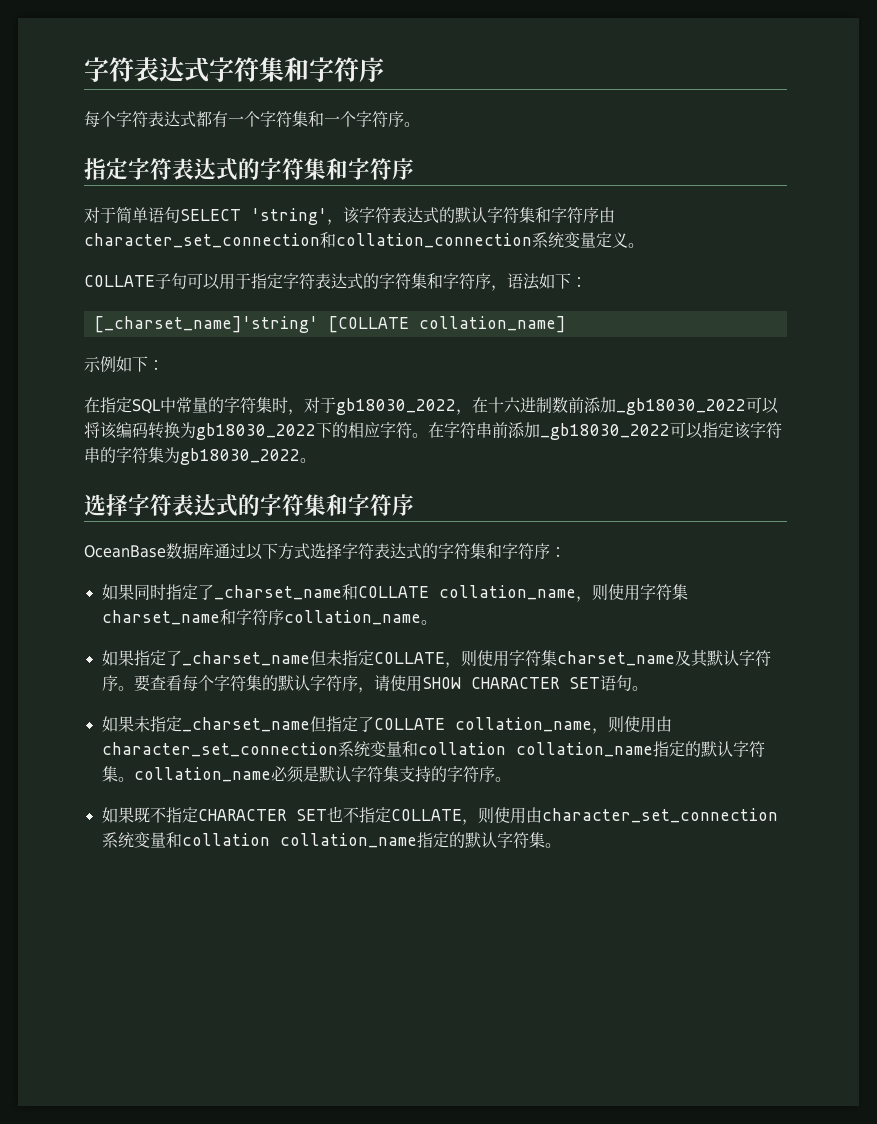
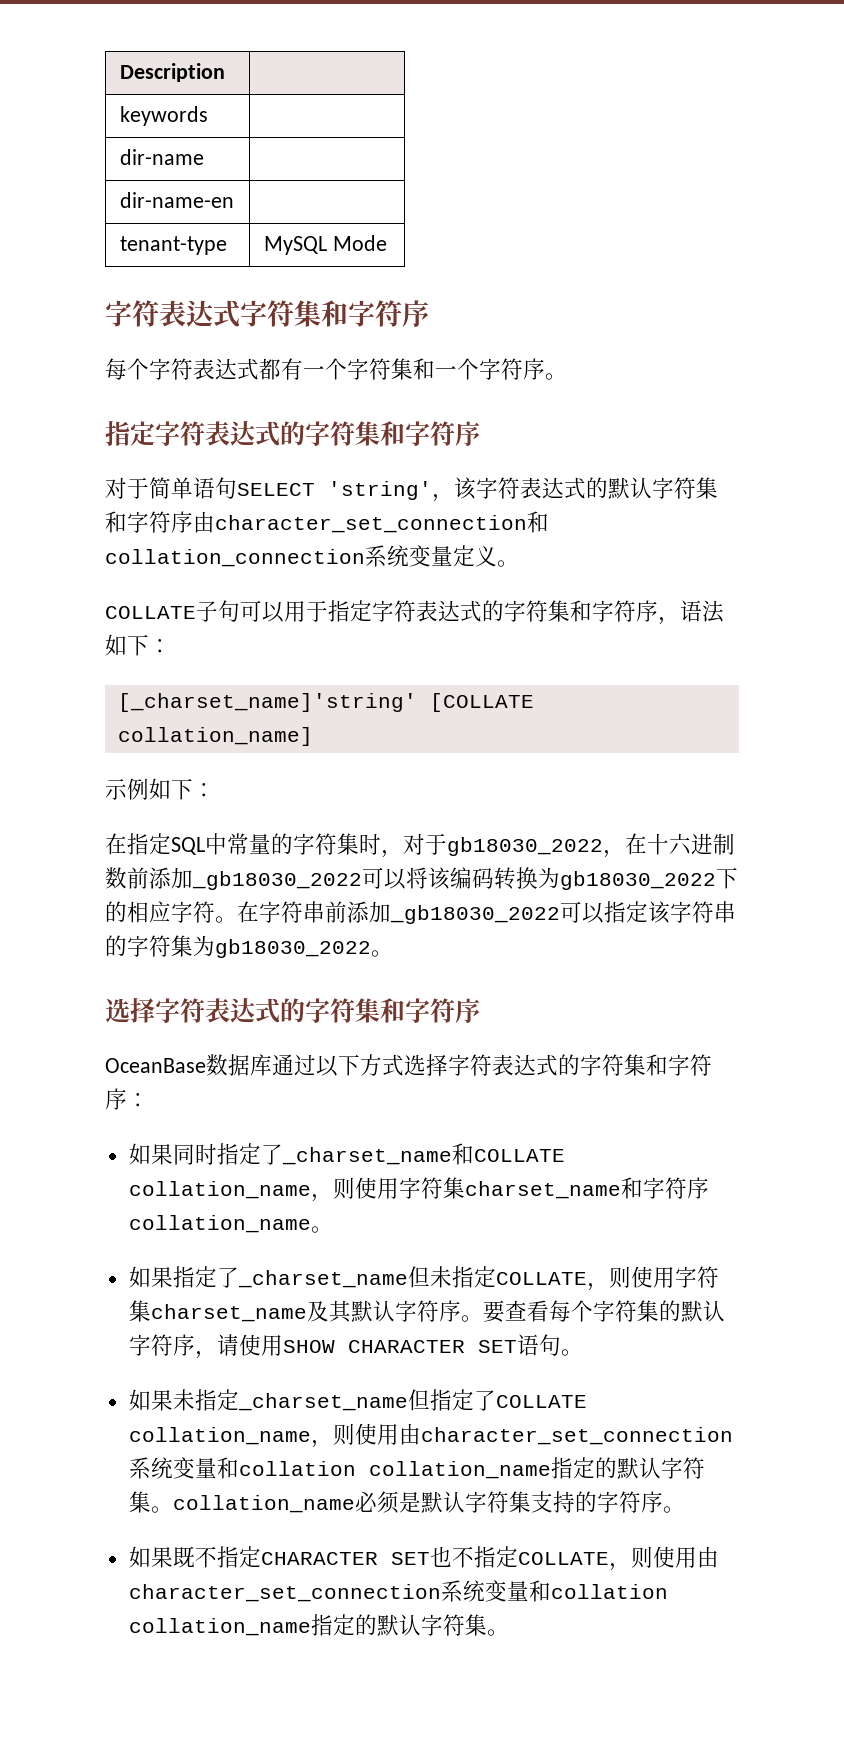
+ Description |
+ keywords |
+ dir-name |
+ dir-name-en |
+ tenant-type | MySQL Mode

